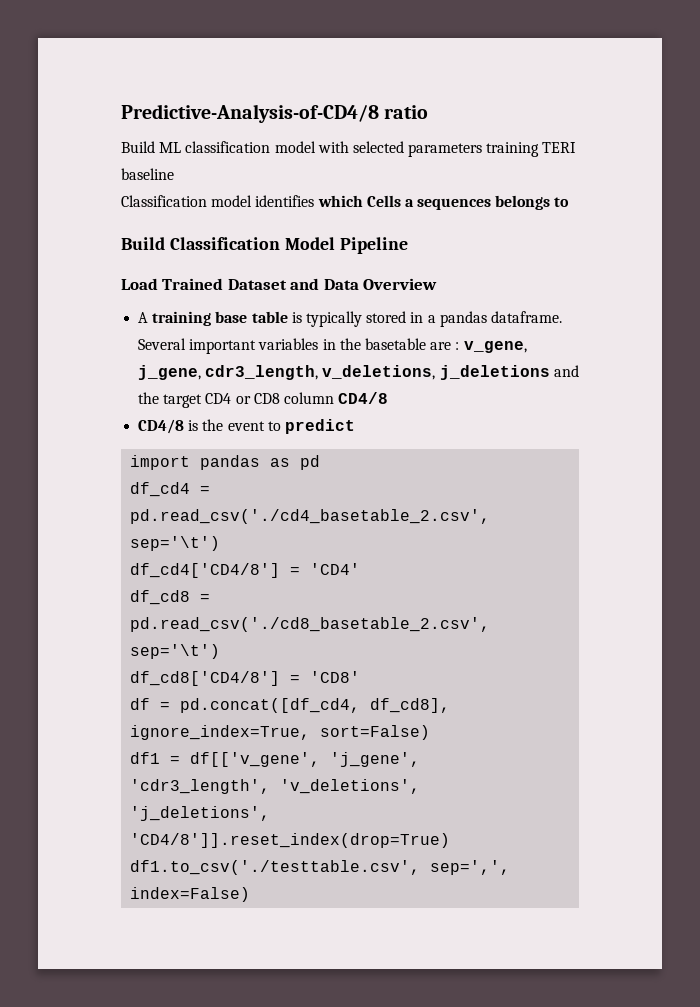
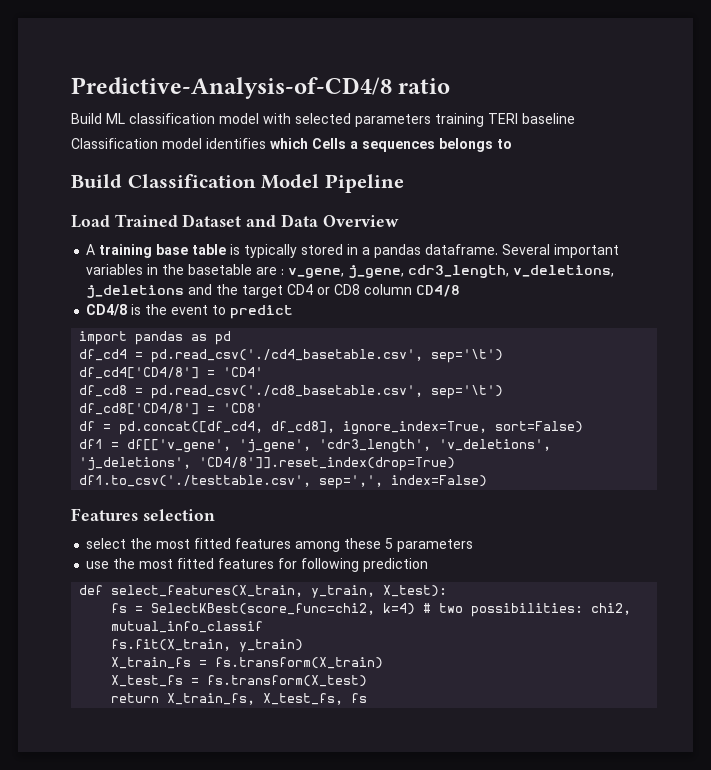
- df_cd4 = pd.read_csv('./cd4_basetable_2.csv', sep='\t')
+ df_cd4 = pd.read_csv('./cd4_basetable.csv', sep='\t')
- df_cd8 = pd.read_csv('./cd8_basetable_2.csv', sep='\t')
+ df_cd8 = pd.read_csv('./cd8_basetable.csv', sep='\t')
+ Features selection
+ select the most fitted features among these 5 parameters
+ use the most fitted features for following prediction
+ def select_features(X_train, y_train, X_test):
+ fs = SelectKBest(score_func=chi2, k=4) # two possibilities: chi2, mutual_info_classif
+ fs.fit(X_train, y_train)
+ X_train_fs = fs.transform(X_train)
+ X_test_fs = fs.transform(X_test)
+ return X_train_fs, X_test_fs, fs

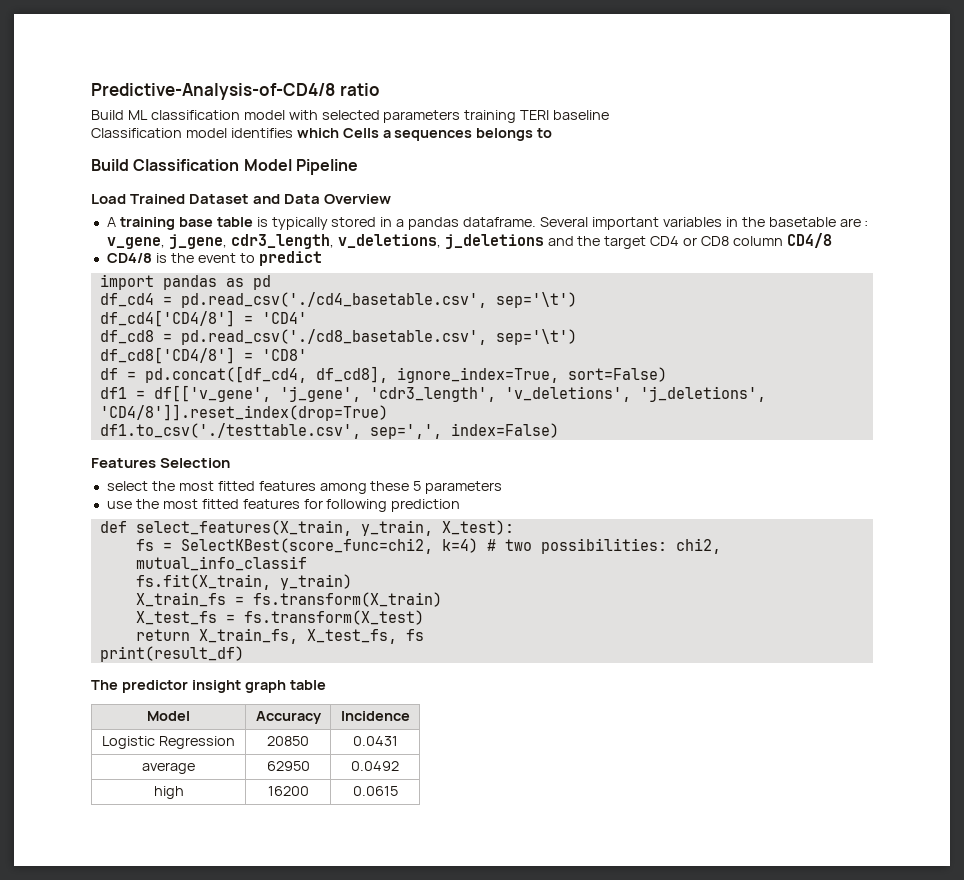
- Features selection
+ Features Selection
+ print(result_df)
+ The predictor insight graph table
+ Model | Accuracy | Incidence
+ Logistic Regression | 20850 | 0.0431
+ average | 62950 | 0.0492
+ high | 16200 | 0.0615

